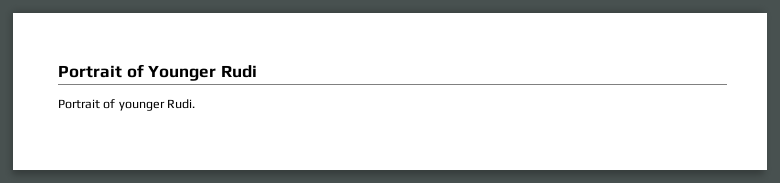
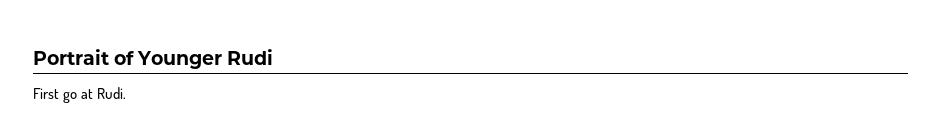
- Portrait of younger Rudi.
+ First go at Rudi.

